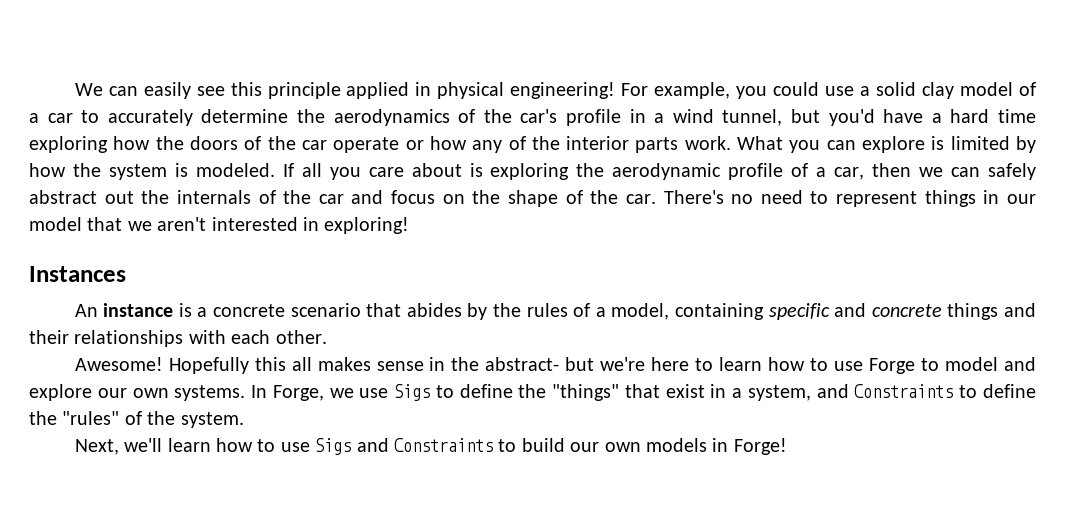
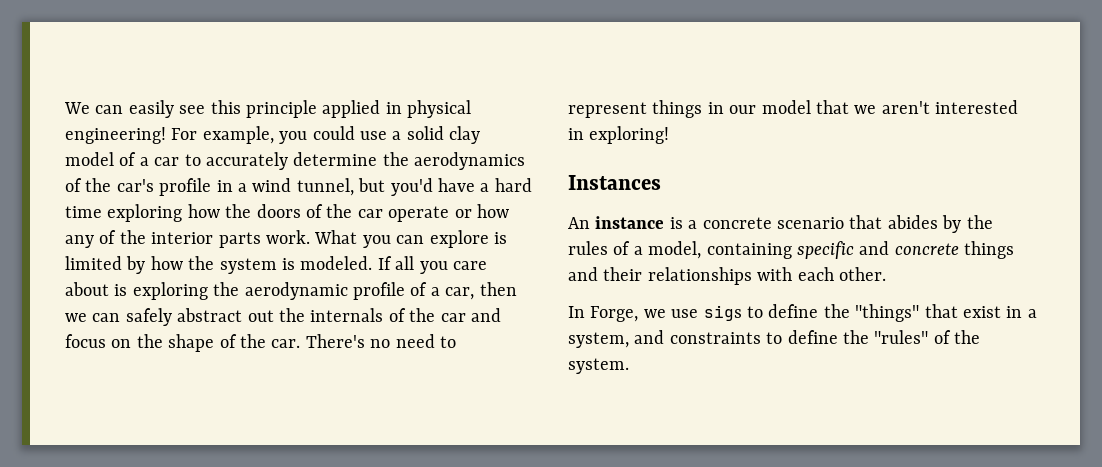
- Awesome! Hopefully this all makes sense in the abstract- but we're here to learn how to use Forge to model and explore our own systems. In Forge, we use Sigs to define the "things" that exist in a system, and Constraints to define the "rules" of the system.
+ In Forge, we use sigs to define the "things" that exist in a system, and constraints to define the "rules" of the system.
- Next, we'll learn how to use Sigs and Constraints to build our own models in Forge!

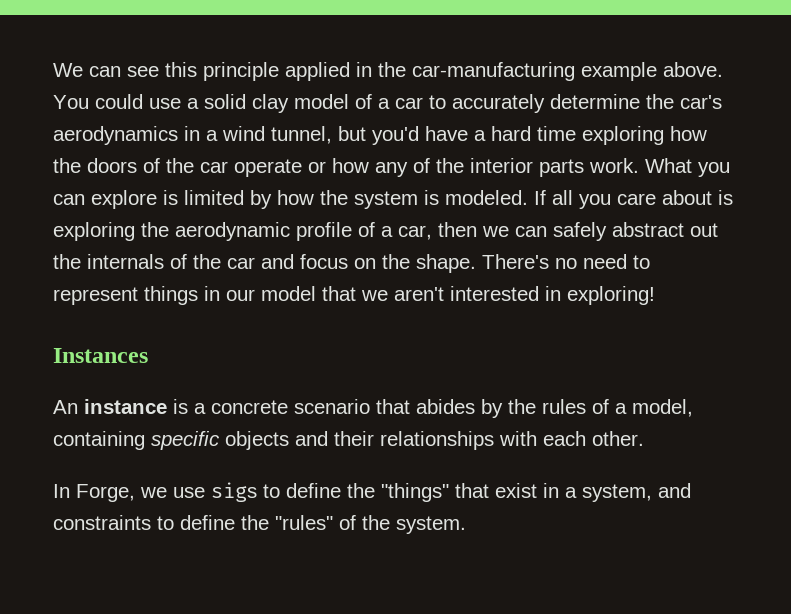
- We can easily see this principle applied in physical engineering! For example, you could use a solid clay model of a car to accurately determine the aerodynamics of the car's profile in a wind tunnel, but you'd have a hard time exploring how the doors of the car operate or how any of the interior parts work.
+ We can see this principle applied in the car-manufacturing example above. You could use a solid clay model of a car to accurately determine the car's aerodynamics in a wind tunnel, but you'd have a hard time exploring how the doors of the car operate or how any of the interior parts work.
- If all you care about is exploring the aerodynamic profile of a car, then we can safely abstract out the internals of the car and focus on the shape of the car.
+ If all you care about is exploring the aerodynamic profile of a car, then we can safely abstract out the internals of the car and focus on the shape.
- An instance is a concrete scenario that abides by the rules of a model, containing specific and concrete things and their relationships with each other.
+ An instance is a concrete scenario that abides by the rules of a model, containing specific objects and their relationships with each other.

